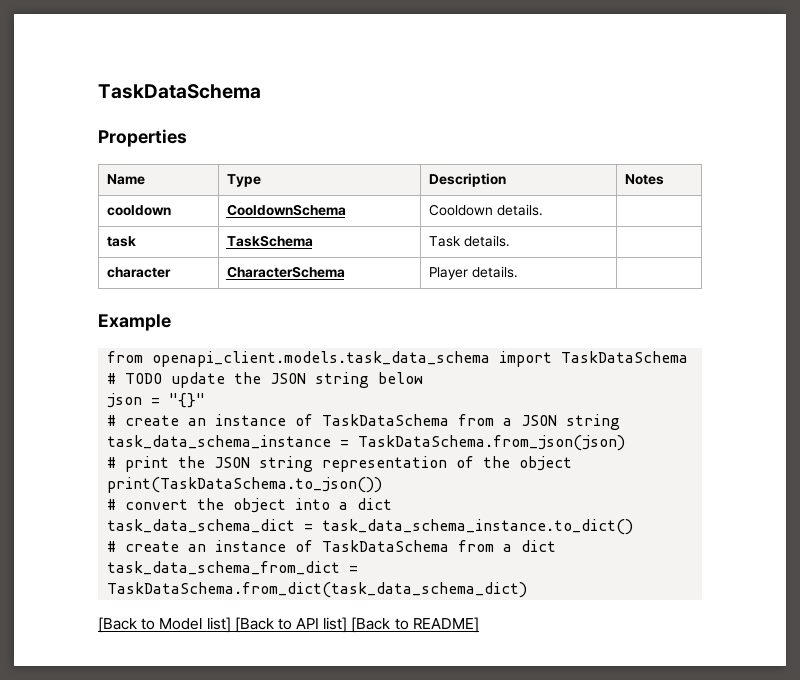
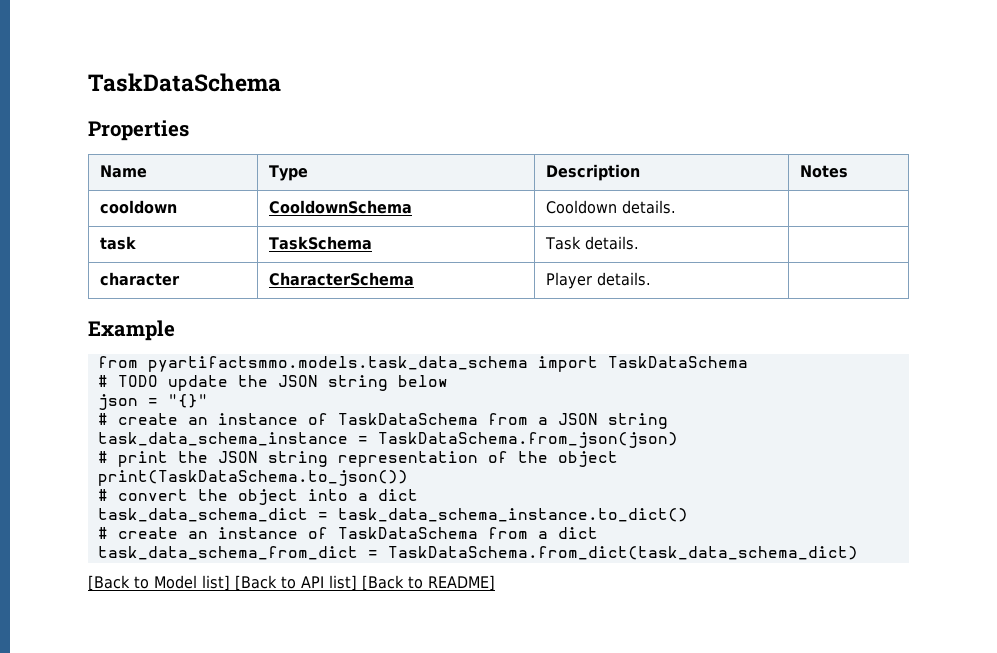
- from openapi_client.models.task_data_schema import TaskDataSchema
+ from pyartifactsmmo.models.task_data_schema import TaskDataSchema

